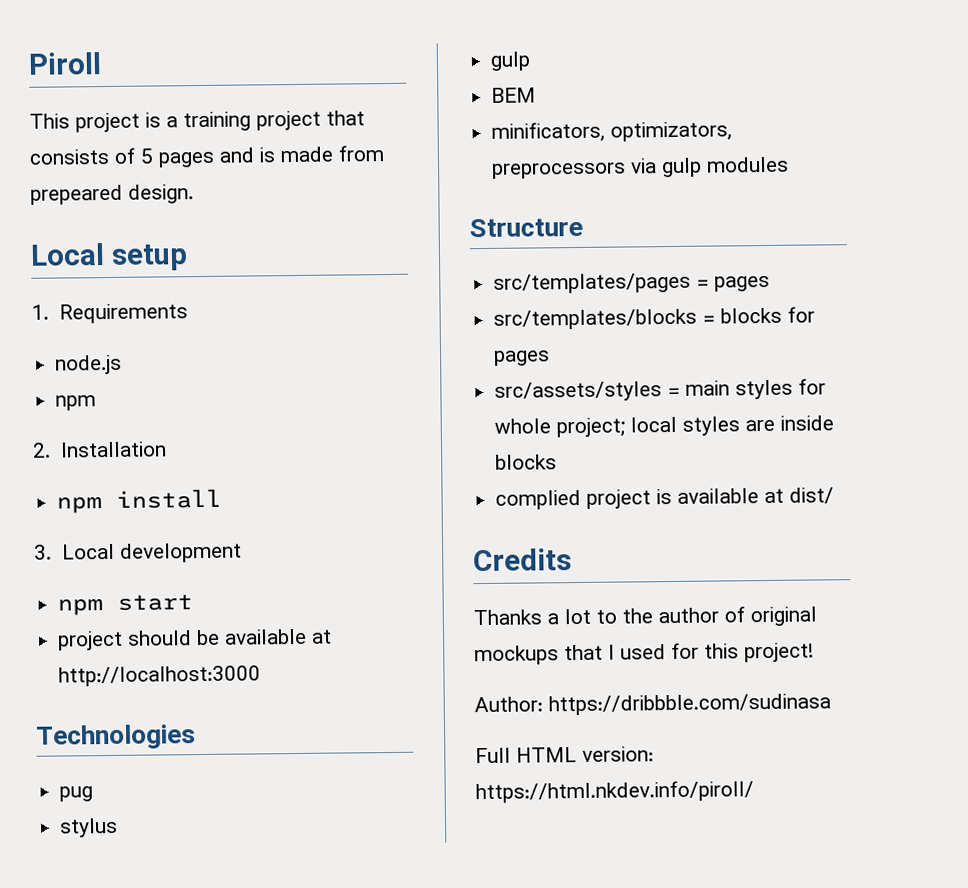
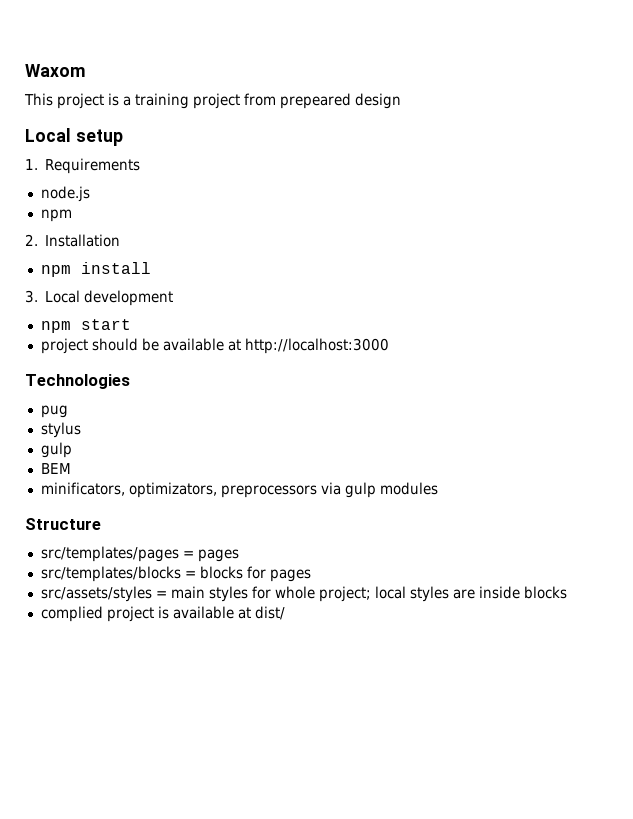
- Piroll
+ Waxom
- This project is a training project that consists of 5 pages and is made from prepeared design.
+ This project is a training project from prepeared design
- Credits
- Thanks a lot to the author of original mockups that I used for this project!
- Author: https://dribbble.com/sudinasa
- Full HTML version: https://html.nkdev.info/piroll/

